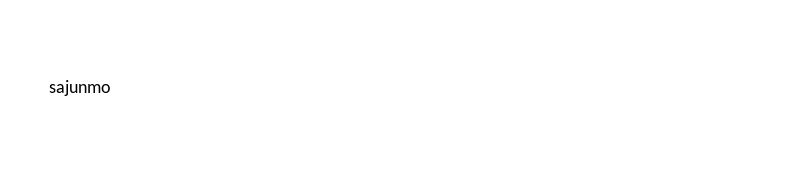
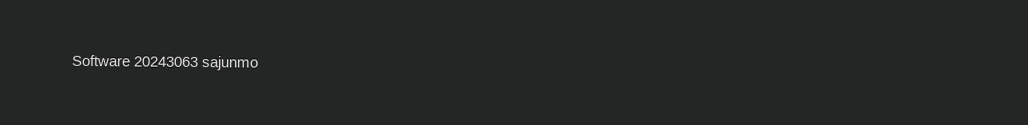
- sajunmo
+ Software 20243063 sajunmo

